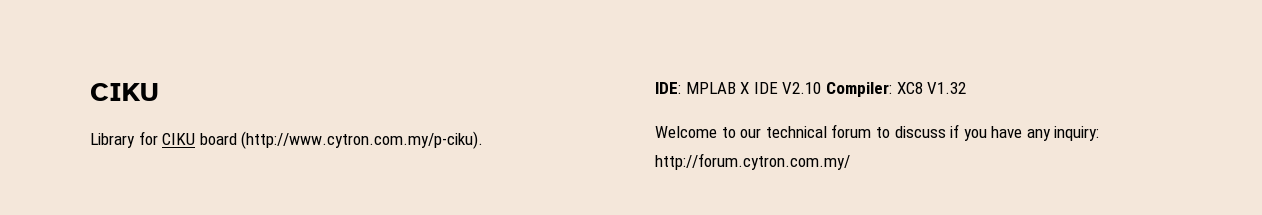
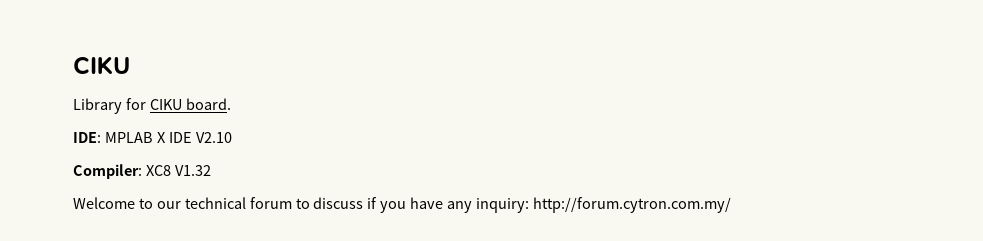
- Library for CIKU board (http://www.cytron.com.my/p-ciku).
+ Library for CIKU board.
- IDE: MPLAB X IDE V2.10 Compiler: XC8 V1.32
+ IDE: MPLAB X IDE V2.10
+ Compiler: XC8 V1.32

